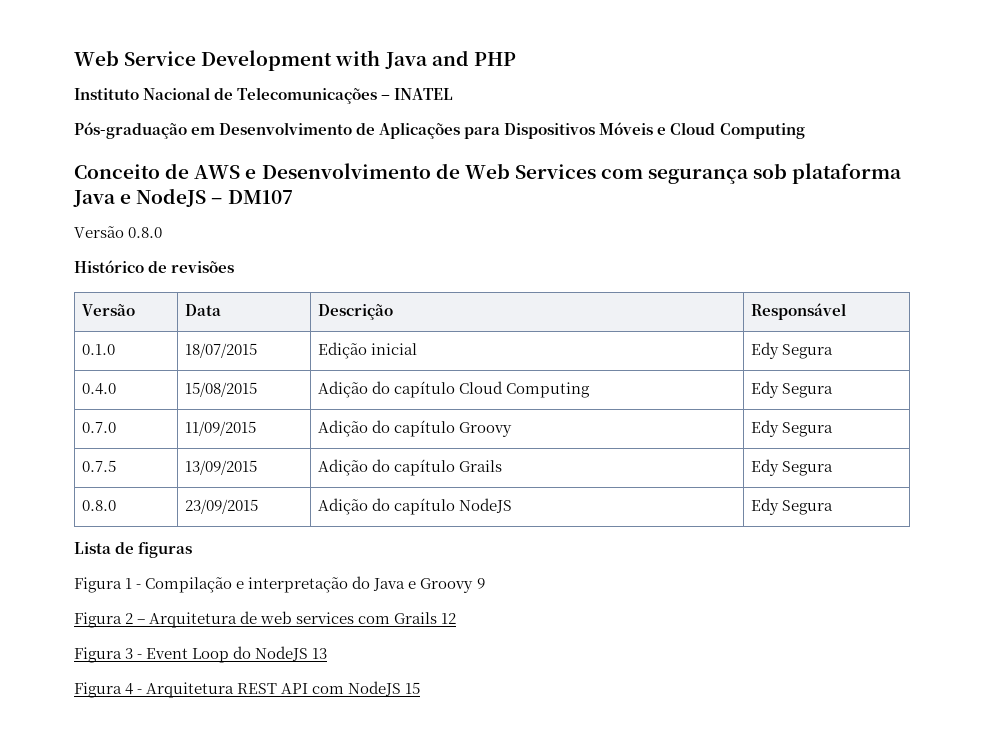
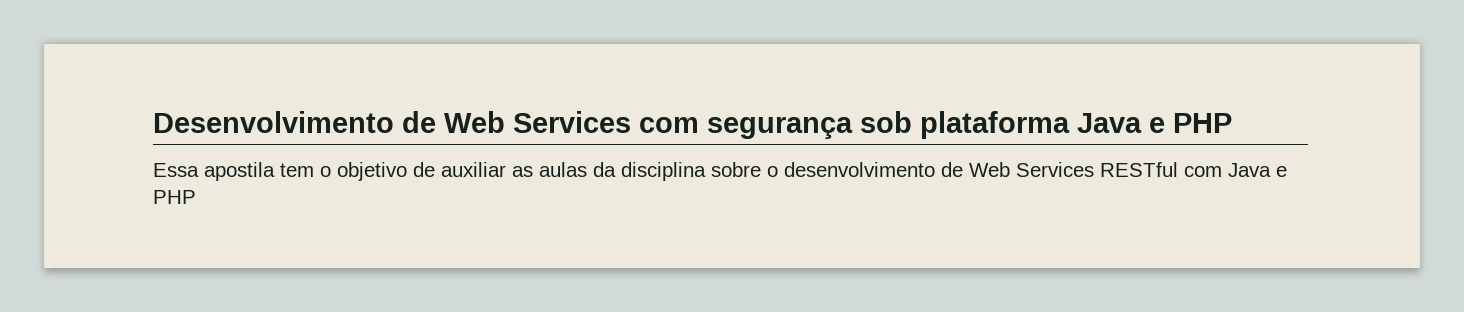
- Web Service Development with Java and PHP
- Instituto Nacional de Telecomunicações – INATEL
- Pós-graduação em Desenvolvimento de Aplicações para Dispositivos Móveis e Cloud Computing
- Conceito de AWS e Desenvolvimento de Web Services com segurança sob plataforma Java e NodeJS – DM107
- Versão 0.8.0
- Histórico de revisões
- Versão | Data | Descrição | Responsável
- 0.1.0 | 18/07/2015 | Edição inicial | Edy Segura
- 0.4.0 | 15/08/2015 | Adição do capítulo Cloud Computing | Edy Segura
- 0.7.0 | 11/09/2015 | Adição do capítulo Groovy | Edy Segura
- 0.7.5 | 13/09/2015 | Adição do capítulo Grails | Edy Segura
- 0.8.0 | 23/09/2015 | Adição do capítulo NodeJS | Edy Segura
- Lista de figuras
- Figura 1 - Compilação e interpretação do Java e Groovy 9
- Figura 2 – Arquitetura de web services com Grails 12
- Figura 3 - Event Loop do NodeJS 13
- Figura 4 - Arquitetura REST API com NodeJS 15
+ Desenvolvimento de Web Services com segurança sob plataforma Java e PHP
+ Essa apostila tem o objetivo de auxiliar as aulas da disciplina sobre o desenvolvimento de Web Services RESTful com Java e PHP

